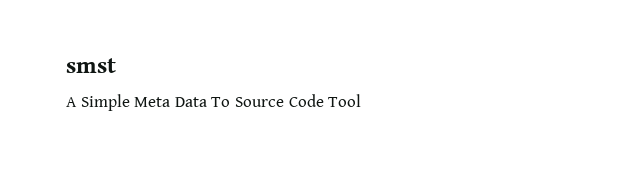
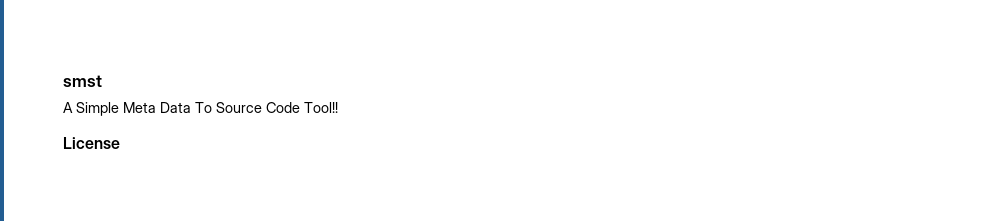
- A Simple Meta Data To Source Code Tool
+ A Simple Meta Data To Source Code Tool!!
+ License

